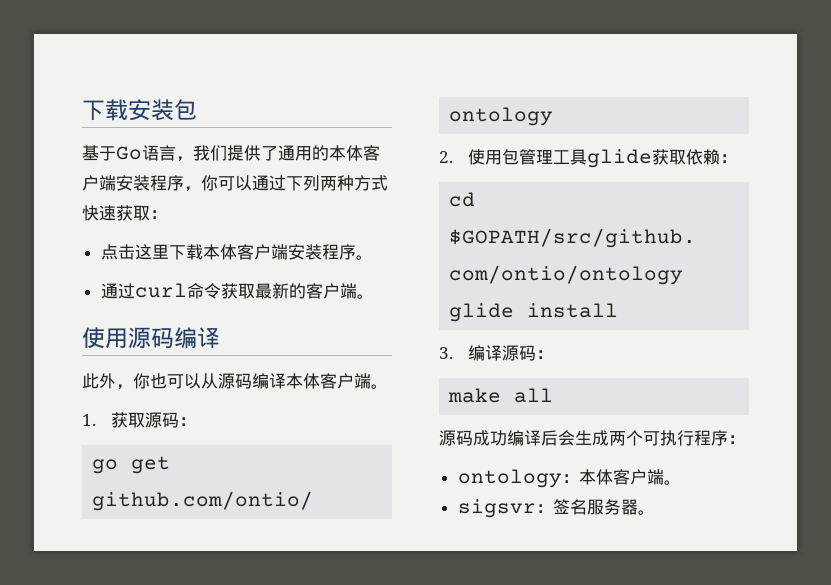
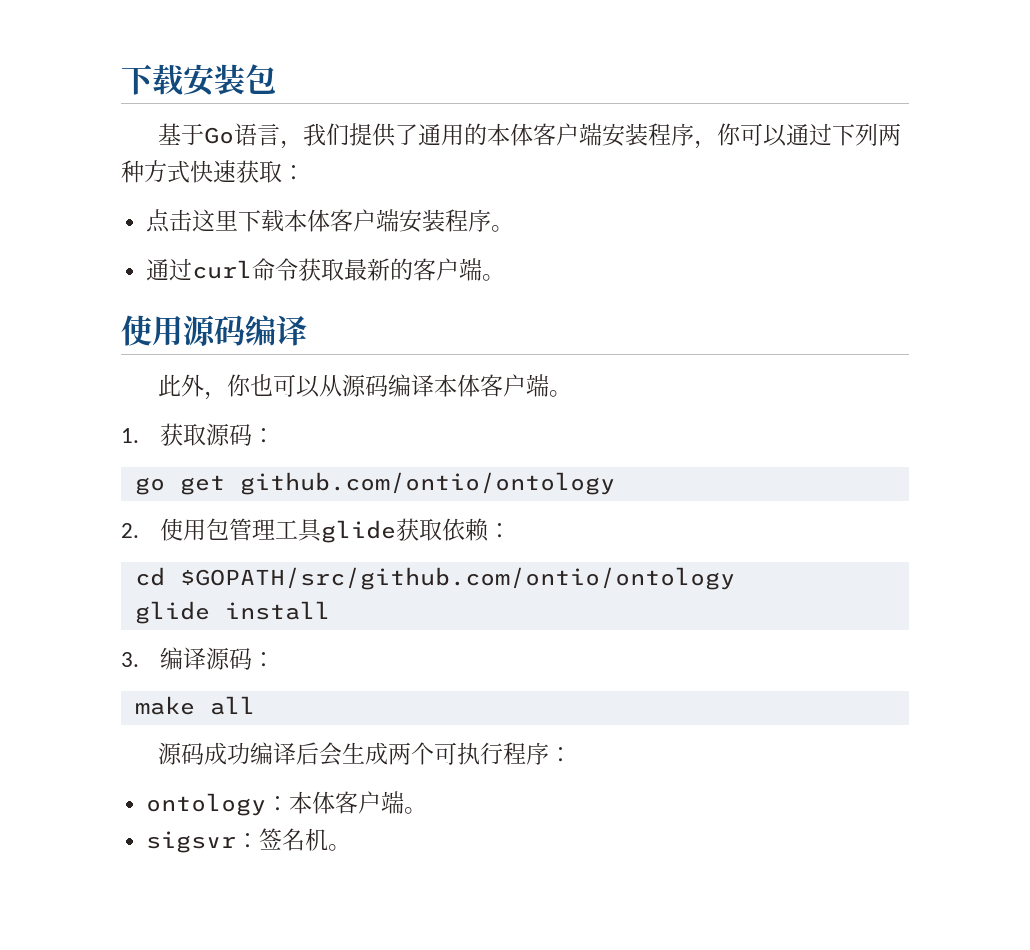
- sigsvr：签名服务器。
+ sigsvr：签名机。

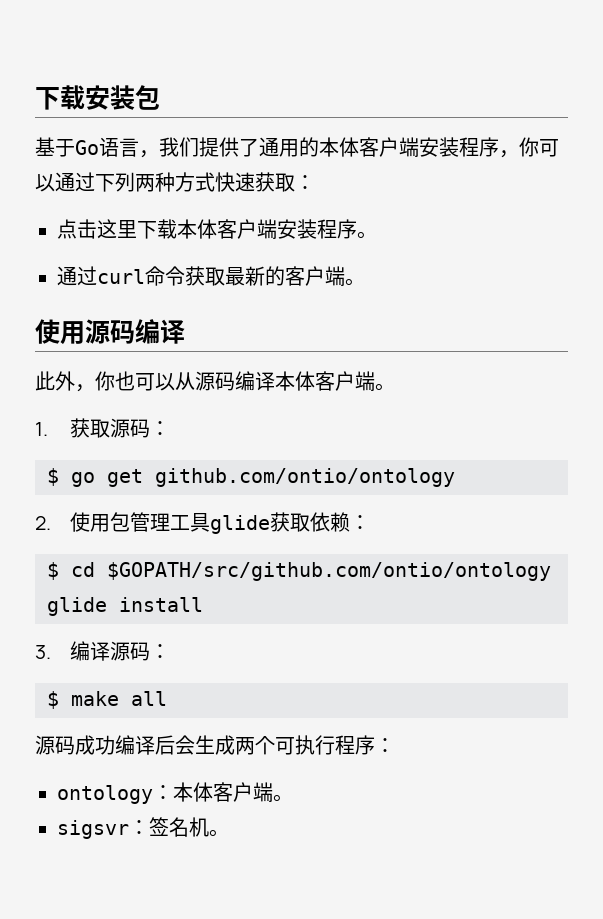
- go get github.com/ontio/ontology
+ $ go get github.com/ontio/ontology
- cd $GOPATH/src/github.com/ontio/ontology
+ $ cd $GOPATH/src/github.com/ontio/ontology
- make all
+ $ make all

